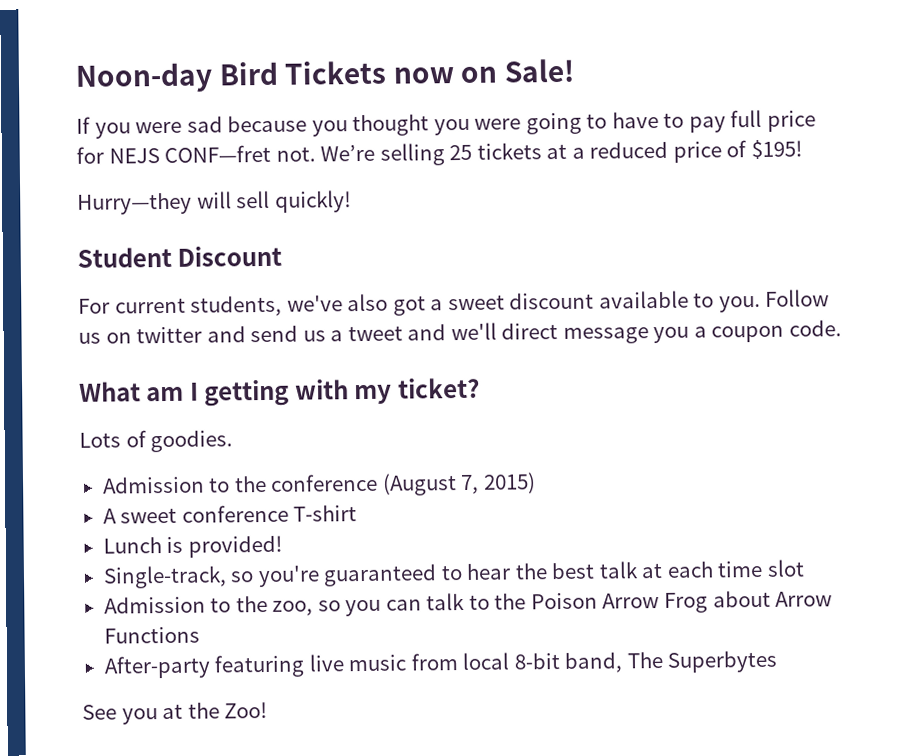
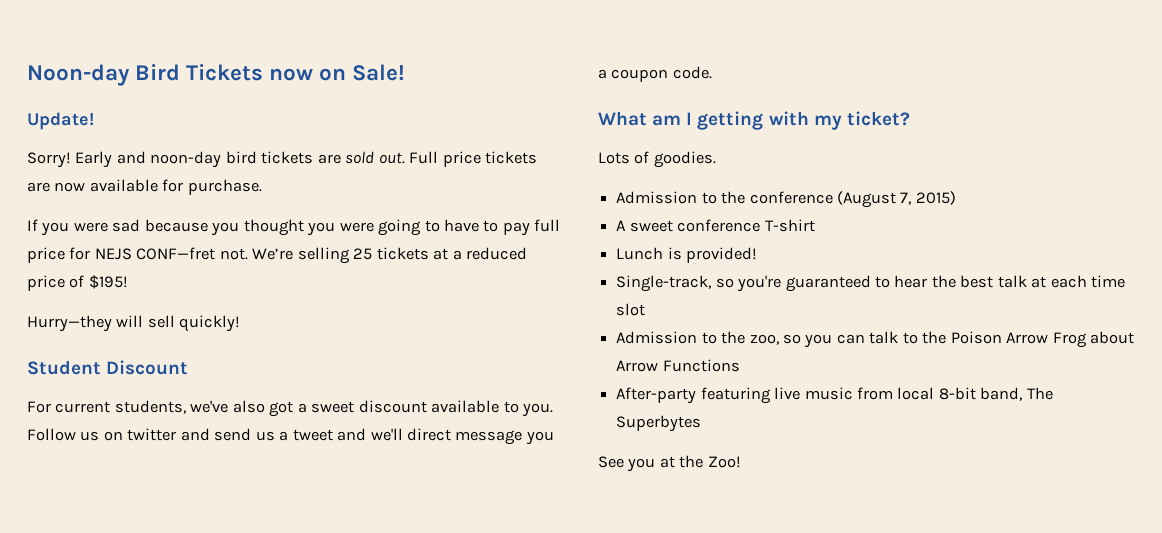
+ Update!
+ Sorry! Early and noon-day bird tickets are sold out. Full price tickets are now available for purchase.

